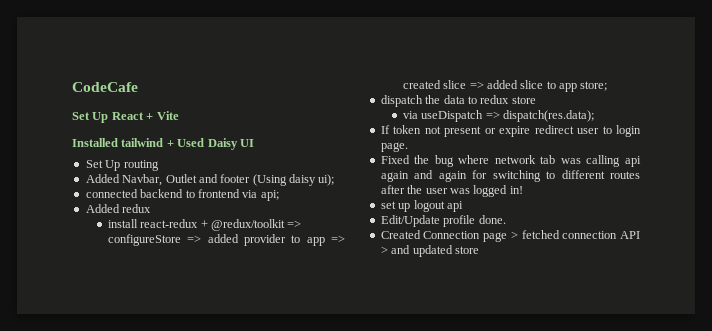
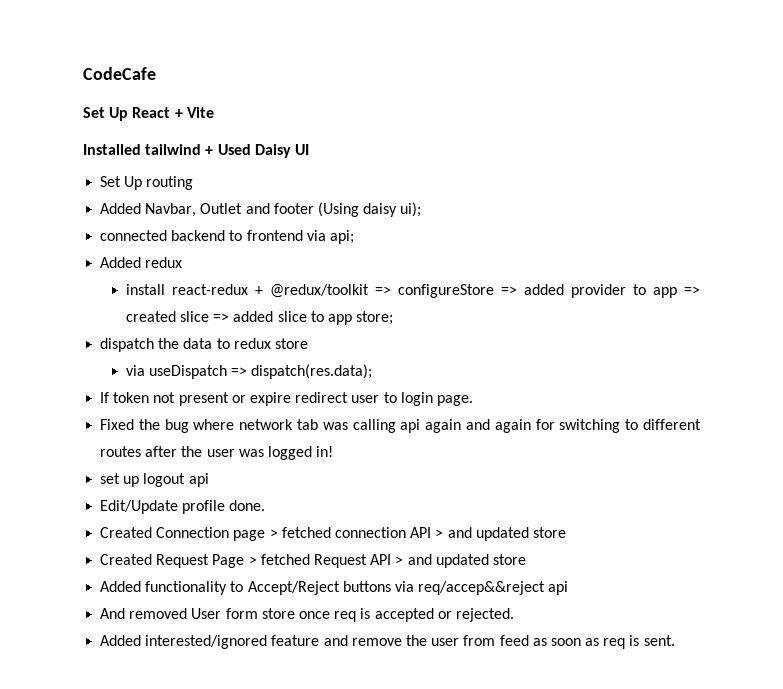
+ Created Request Page > fetched Request API > and updated store
+ Added functionality to Accept/Reject buttons via req/accep&&reject api
+ And removed User form store once req is accepted or rejected.
+ Added interested/ignored feature and remove the user from feed as soon as req is sent.

